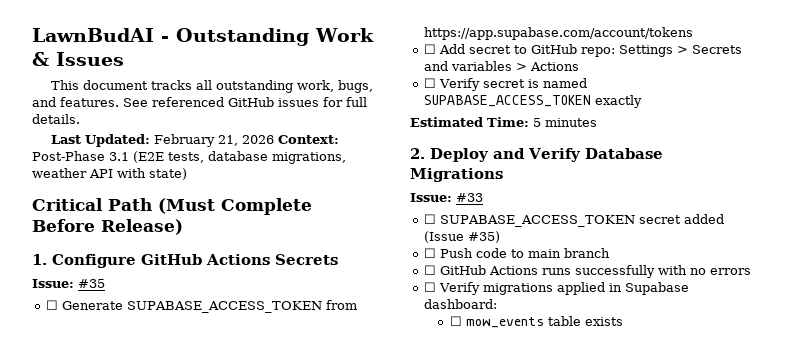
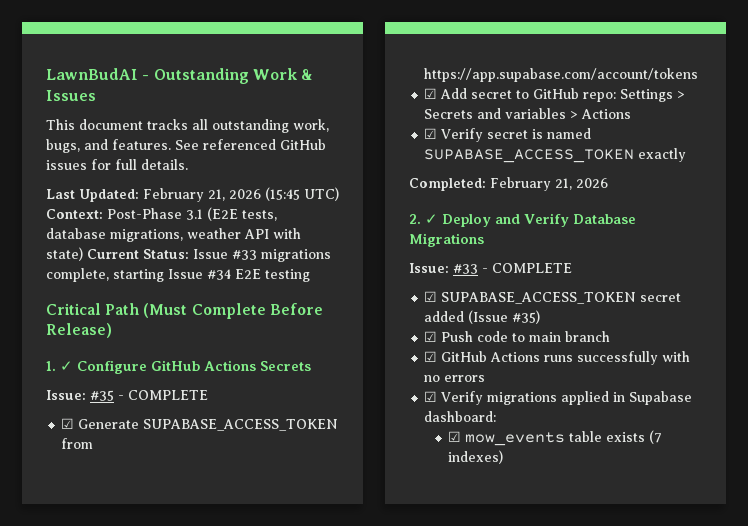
- Last Updated: February 21, 2026 Context: Post-Phase 3.1 (E2E tests, database migrations, weather API with state)
+ Last Updated: February 21, 2026 (15:45 UTC) Context: Post-Phase 3.1 (E2E tests, database migrations, weather API with state) Current Status: Issue #33 migrations complete, starting Issue #34 E2E testing
- 1. Configure GitHub Actions Secrets
+ 1. ✓ Configure GitHub Actions Secrets
- Issue: #35
- ☐ Generate SUPABASE_ACCESS_TOKEN from https://app.supabase.com/account/tokens
+ Issue: #35 - COMPLETE
+ ☑ Generate SUPABASE_ACCESS_TOKEN from https://app.supabase.com/account/tokens
- ☐ Add secret to GitHub repo: Settings > Secrets and variables > Actions
+ ☑ Add secret to GitHub repo: Settings > Secrets and variables > Actions
- ☐ Verify secret is named SUPABASE_ACCESS_TOKEN exactly
+ ☑ Verify secret is named SUPABASE_ACCESS_TOKEN exactly
- Estimated Time: 5 minutes
+ Completed: February 21, 2026
- 2. Deploy and Verify Database Migrations
+ 2. ✓ Deploy and Verify Database Migrations
- Issue: #33
- ☐ SUPABASE_ACCESS_TOKEN secret added (Issue #35)
+ Issue: #33 - COMPLETE
+ ☑ SUPABASE_ACCESS_TOKEN secret added (Issue #35)
- ☐ Push code to main branch
+ ☑ Push code to main branch
- ☐ GitHub Actions runs successfully with no errors
+ ☑ GitHub Actions runs successfully with no errors
- ☐ Verify migrations applied in Supabase dashboard:
+ ☑ Verify migrations applied in Supabase dashboard:
- ☐ mow_events table exists
+ ☑ mow_events table exists (7 indexes)

